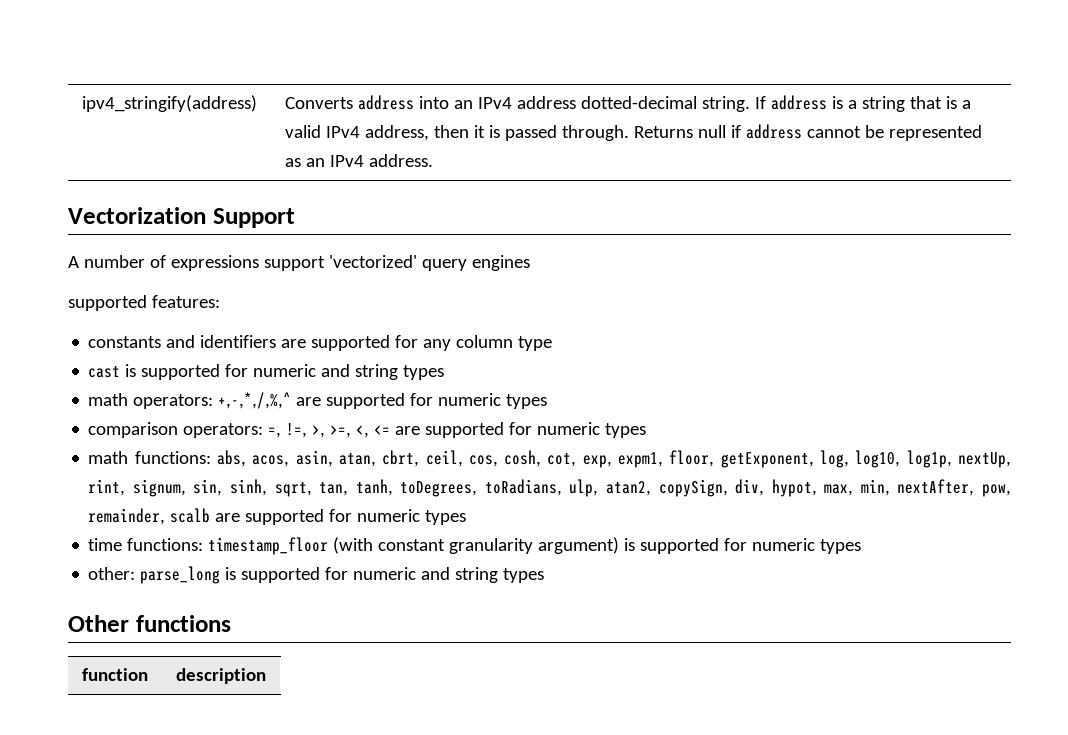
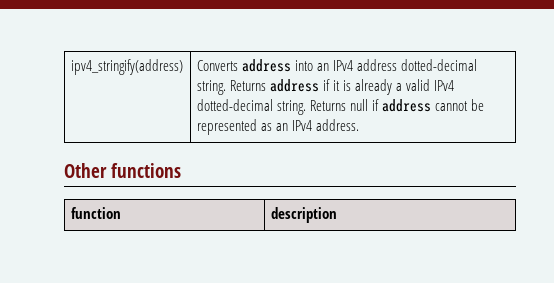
- ipv4_stringify(address) | Converts address into an IPv4 address dotted-decimal string. If address is a string that is a valid IPv4 address, then it is passed through. Returns null if address cannot be represented as an IPv4 address.
+ ipv4_stringify(address) | Converts address into an IPv4 address dotted-decimal string. Returns address if it is already a valid IPv4 dotted-decimal string. Returns null if address cannot be represented as an IPv4 address.
- Vectorization Support
- A number of expressions support 'vectorized' query engines
- supported features:
- constants and identifiers are supported for any column type
- cast is supported for numeric and string types
- math operators: +,-,*,/,%,^ are supported for numeric types
- comparison operators: =, !=, >, >=, <, <= are supported for numeric types
- math functions: abs, acos, asin, atan, cbrt, ceil, cos, cosh, cot, exp, expm1, floor, getExponent, log, log10, log1p, nextUp, rint, signum, sin, sinh, sqrt, tan, tanh, toDegrees, toRadians, ulp, atan2, copySign, div, hypot, max, min, nextAfter, pow, remainder, scalb are supported for numeric types
- time functions: timestamp_floor (with constant granularity argument) is supported for numeric types
- other: parse_long is supported for numeric and string types

